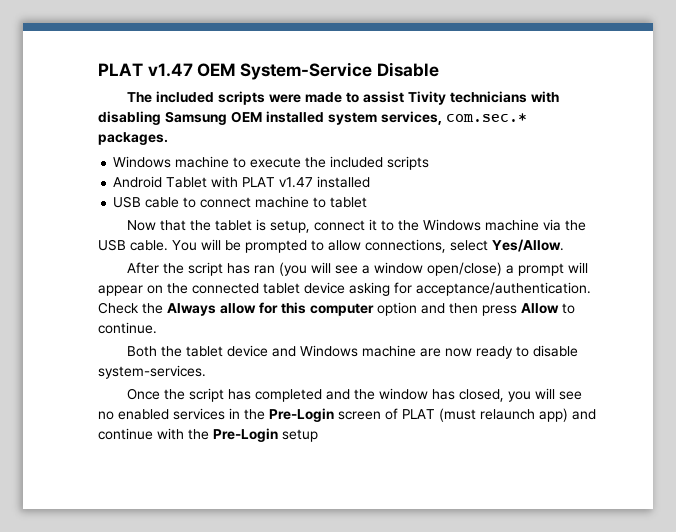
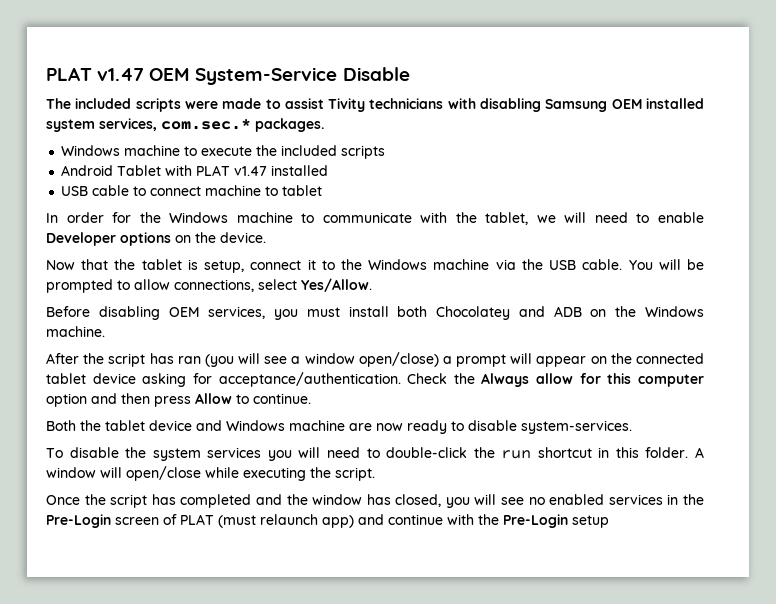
+ In order for the Windows machine to communicate with the tablet, we will need to enable Developer options on the device.
+ Before disabling OEM services, you must install both Chocolatey and ADB on the Windows machine.
+ To disable the system services you will need to double-click the run shortcut in this folder. A window will open/close while executing the script.

